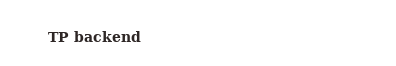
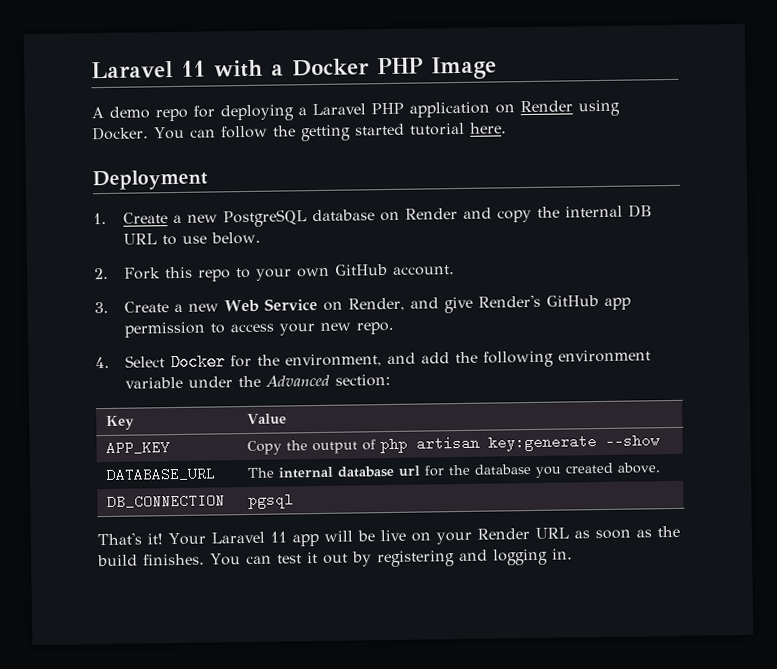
- TP backend
+ Laravel 11 with a Docker PHP Image
+ A demo repo for deploying a Laravel PHP application on Render using Docker. You can follow the getting started tutorial here.
+ Deployment
+ 1. Create a new PostgreSQL database on Render and copy the internal DB URL to use below.
+ 2. Fork this repo to your own GitHub account.
+ 3. Create a new Web Service on Render, and give Render's GitHub app permission to access your new repo.
+ 4. Select Docker for the environment, and add the following environment variable under the Advanced section:
+ Key | Value
+ APP_KEY | Copy the output of php artisan key:generate --show
+ DATABASE_URL | The internal database url for the database you created above.
+ DB_CONNECTION | pgsql
+ That's it! Your Laravel 11 app will be live on your Render URL as soon as the build finishes. You can test it out by registering and logging in.

